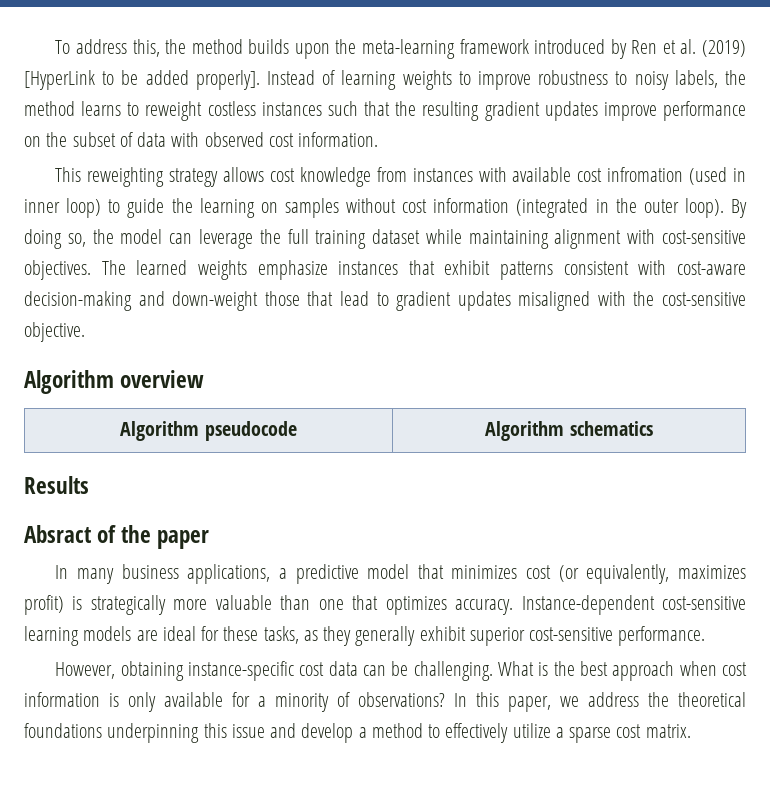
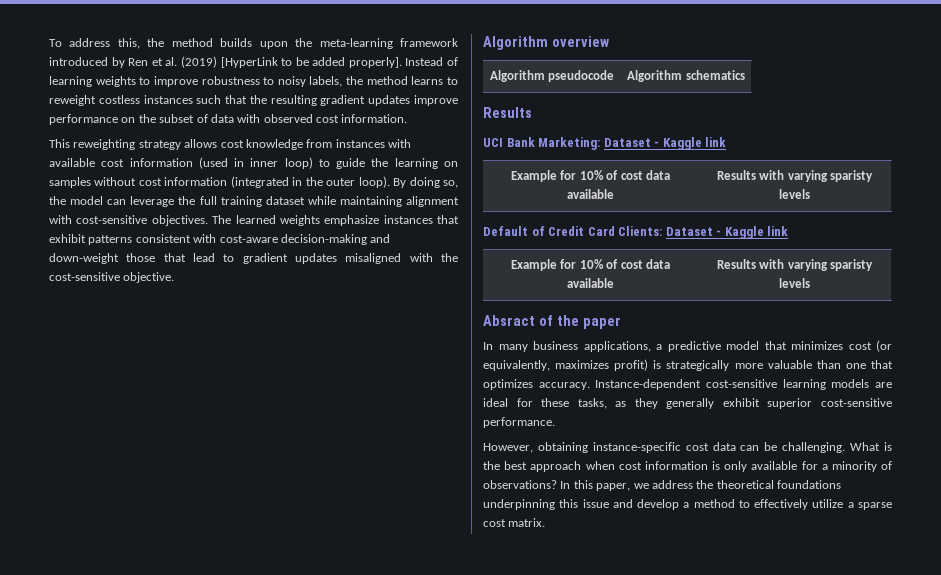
- This reweighting strategy allows cost knowledge from instances with available cost infromation (used in inner loop) to guide the learning on samples without cost information (integrated in the outer loop).
+ This reweighting strategy allows cost knowledge from instances with available cost information (used in inner loop) to guide the learning on samples without cost information (integrated in the outer loop).
+ UCI Bank Marketing: Dataset - Kaggle link
+ Example for 10% of cost data available | Results with varying sparisty levels
+ Default of Credit Card Clients: Dataset - Kaggle link
+ Example for 10% of cost data available | Results with varying sparisty levels

